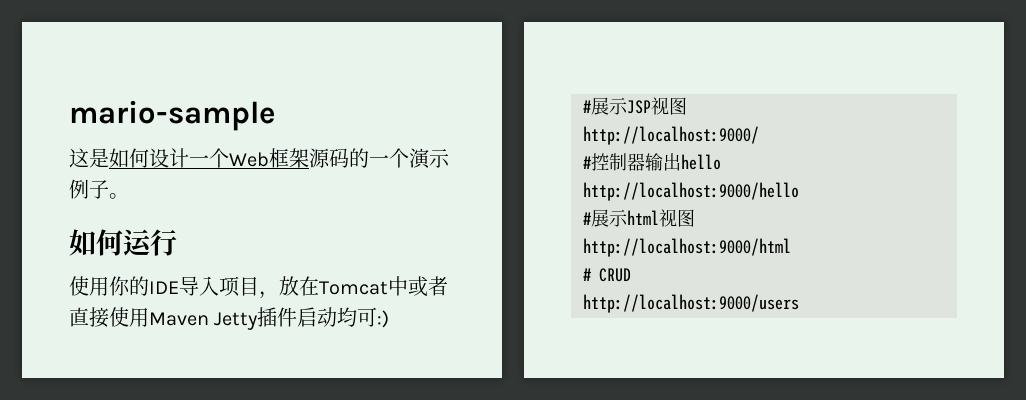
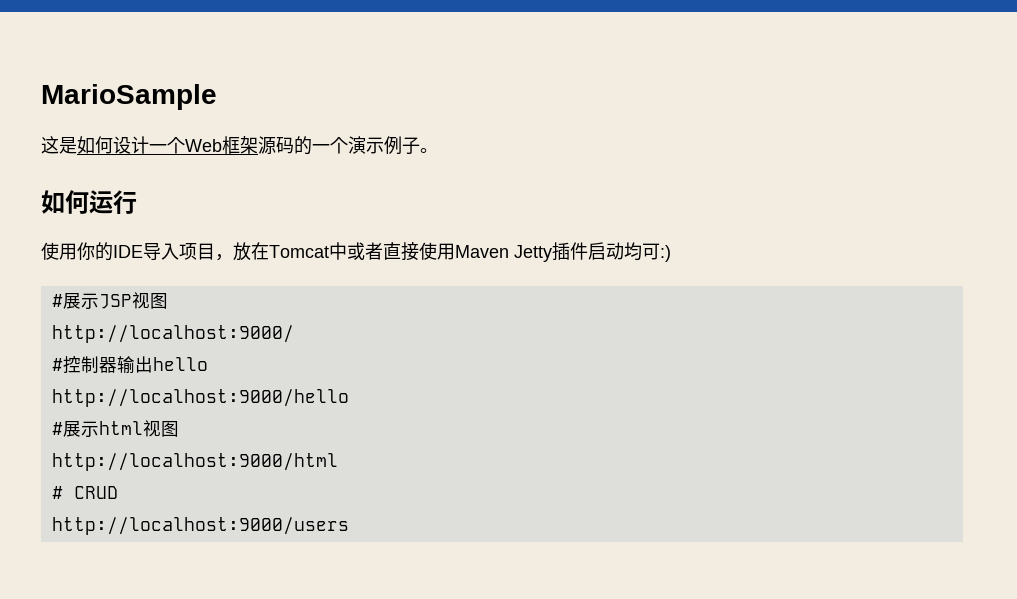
- mario-sample
+ MarioSample

